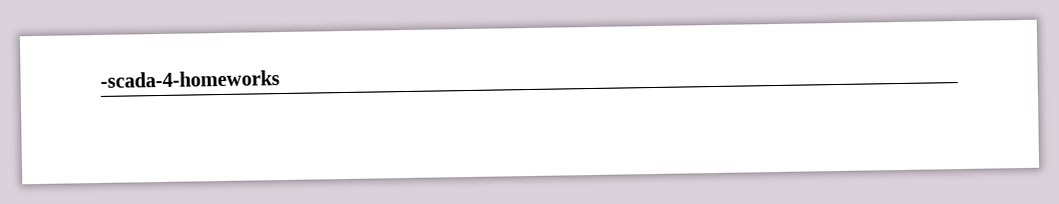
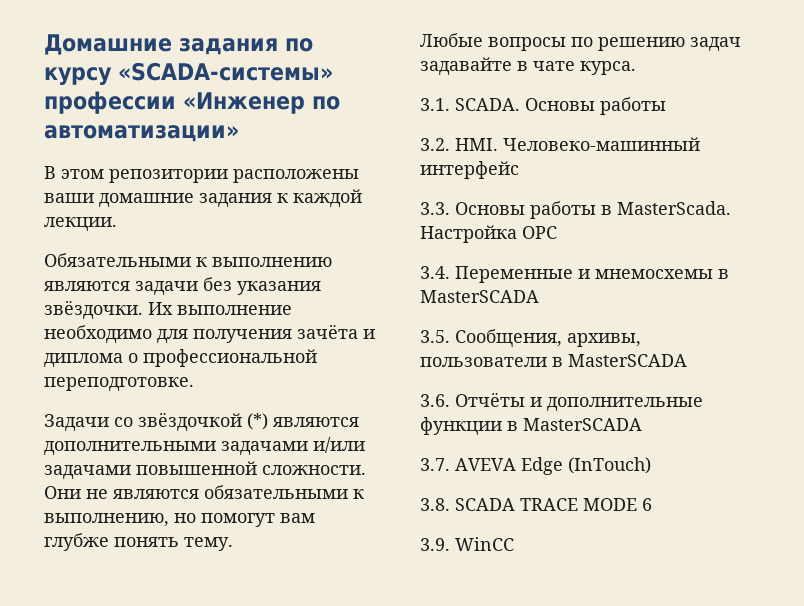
- -scada-4-homeworks
+ Домашние задания по курсу «SCADA-системы» профессии «Инженер по автоматизации»
+ В этом репозитории расположены ваши домашние задания к каждой лекции.
+ Обязательными к выполнению являются задачи без указания звёздочки. Их выполнение необходимо для получения зачёта и диплома о профессиональной переподготовке.
+ Задачи со звёздочкой (*) являются дополнительными задачами и/или задачами повышенной сложности. Они не являются обязательными к выполнению, но помогут вам глубже понять тему.
+ Любые вопросы по решению задач задавайте в чате курса.
+ 3.1. SCADA. Основы работы
+ 3.2. HMI. Человеко-машинный интерфейс
+ 3.3. Основы работы в MasterScada. Настройка OPC
+ 3.4. Переменные и мнемосхемы в MasterSCADA
+ 3.5. Сообщения, архивы, пользователи в MasterSCADA
+ 3.6. Отчёты и дополнительные функции в MasterSCADA
+ 3.7. AVEVA Edge (InTouch)
+ 3.8. SCADA TRACE MODE 6
+ 3.9. WinCC

